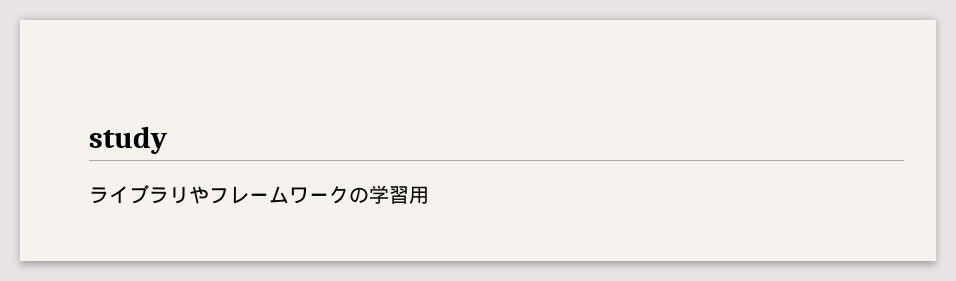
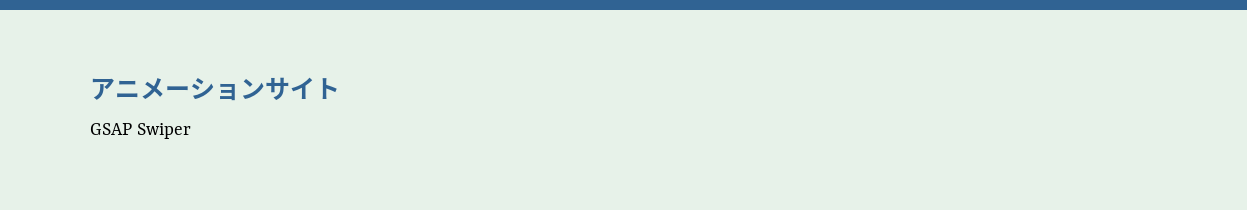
- study
- ライブラリやフレームワークの学習用
+ アニメーションサイト
+ GSAP Swiper

